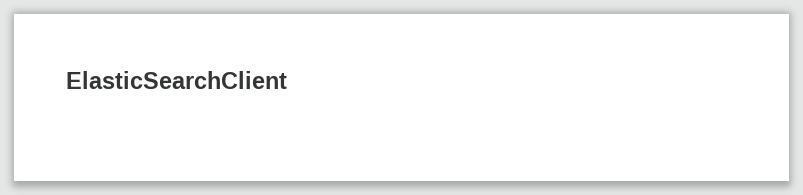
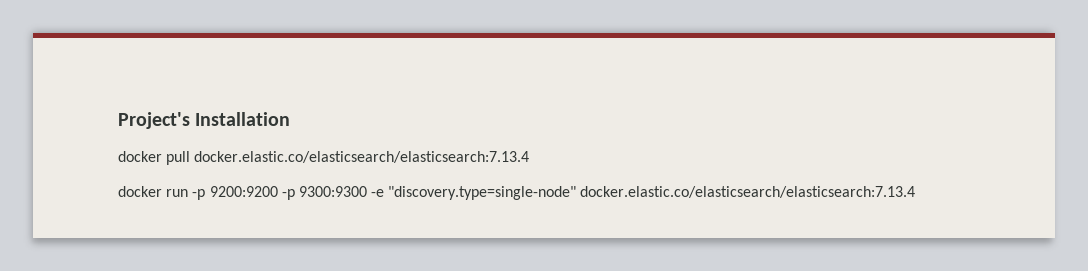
- ElasticSearchClient
+ Project's Installation
+ docker pull docker.elastic.co/elasticsearch/elasticsearch:7.13.4
+ docker run -p 9200:9200 -p 9300:9300 -e "discovery.type=single-node" docker.elastic.co/elasticsearch/elasticsearch:7.13.4

